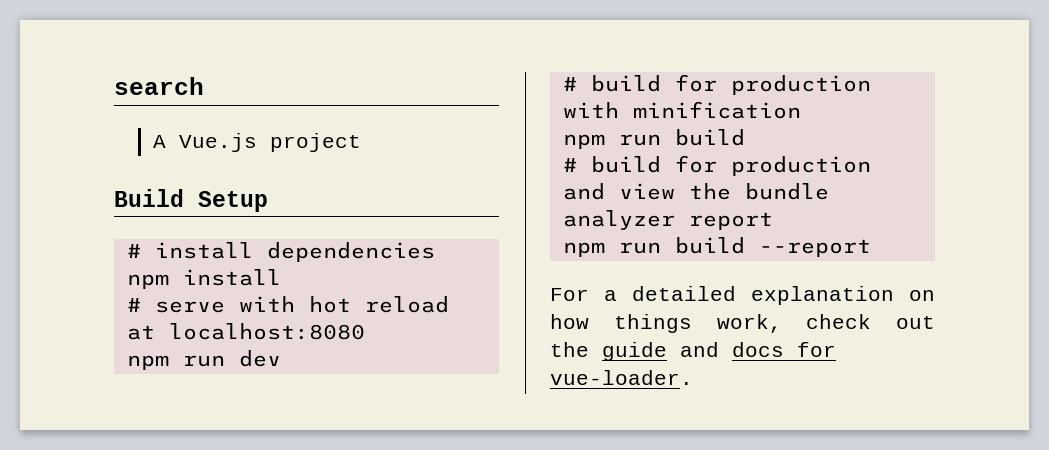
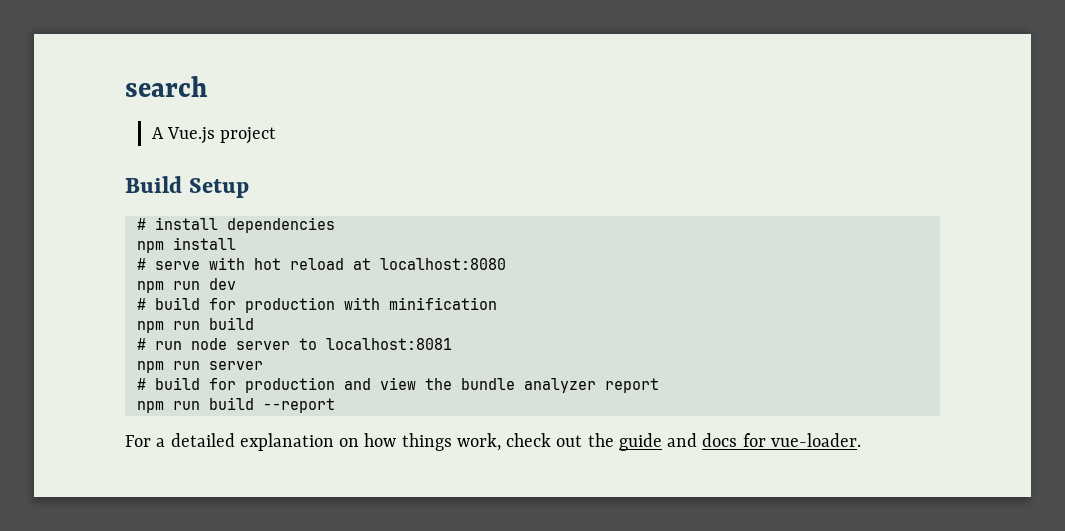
+ # run node server to localhost:8081
+ npm run server

